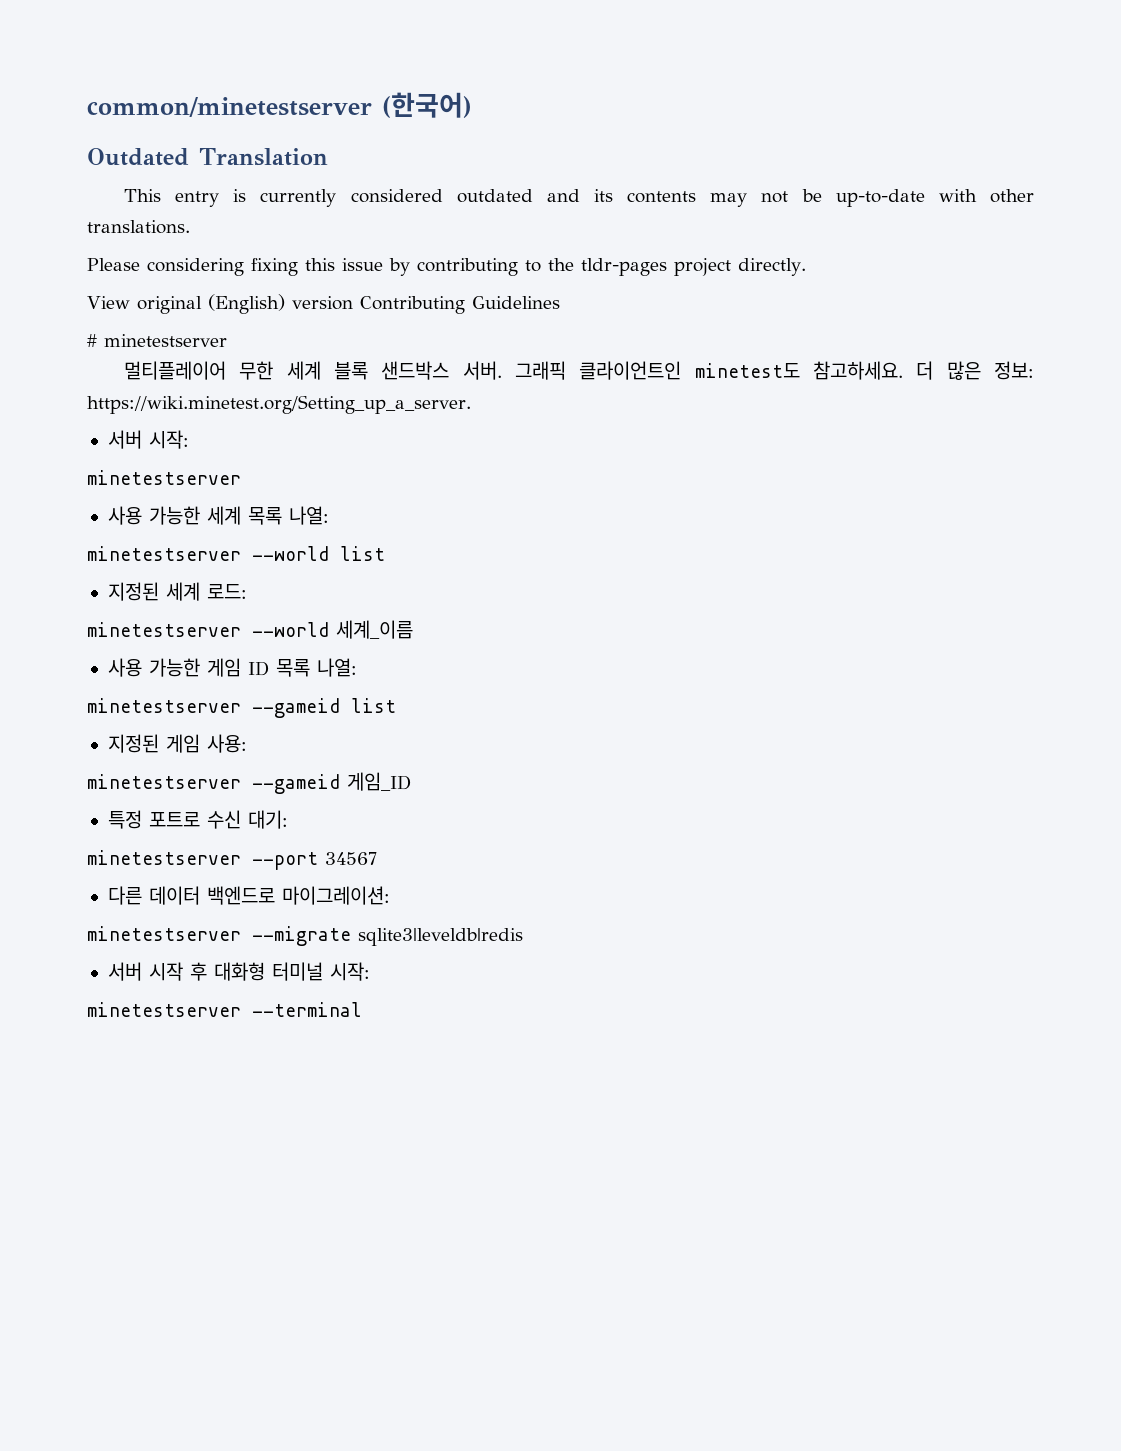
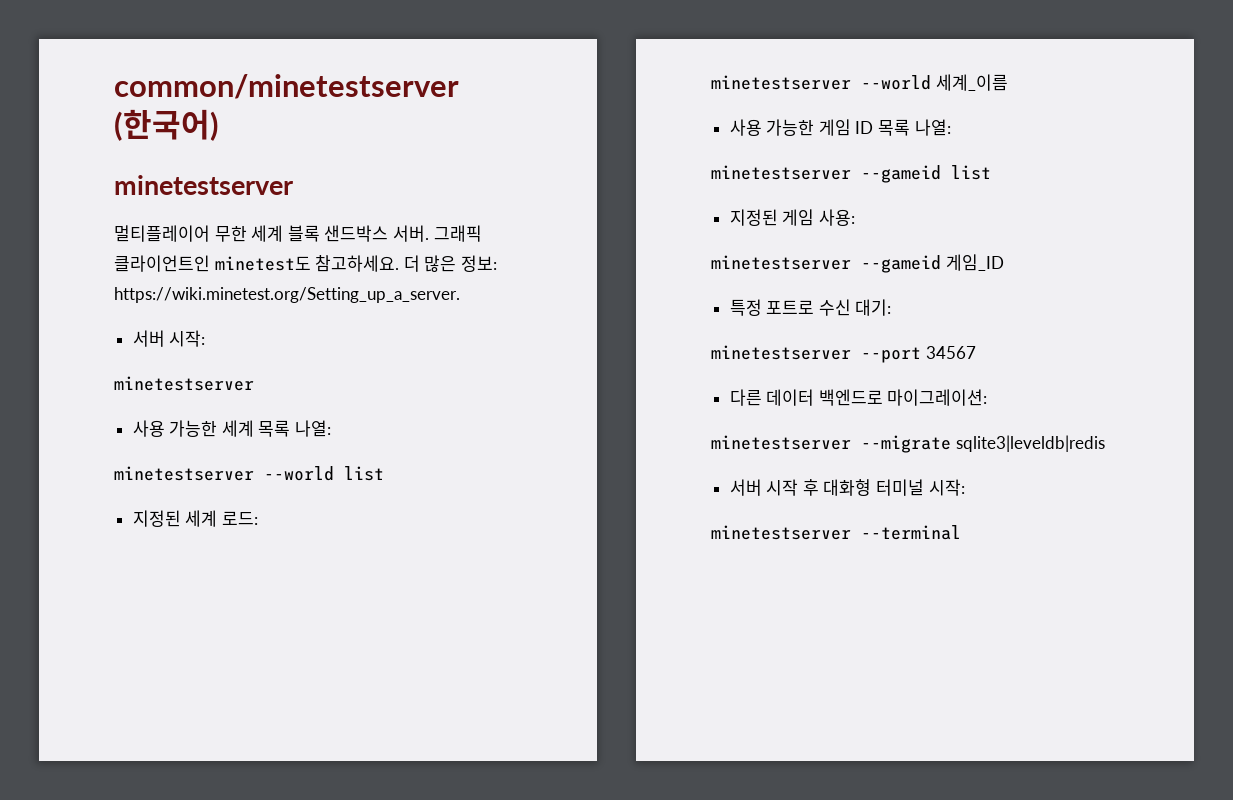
  common/minetestserver (한국어)
- Outdated Translation
- This entry is currently considered outdated and its contents may not be up-to-date with other translations.
- Please considering fixing this issue by contributing to the tldr-pages project directly.
- View original (English) version Contributing Guidelines
- # minetestserver
+ minetestserver

